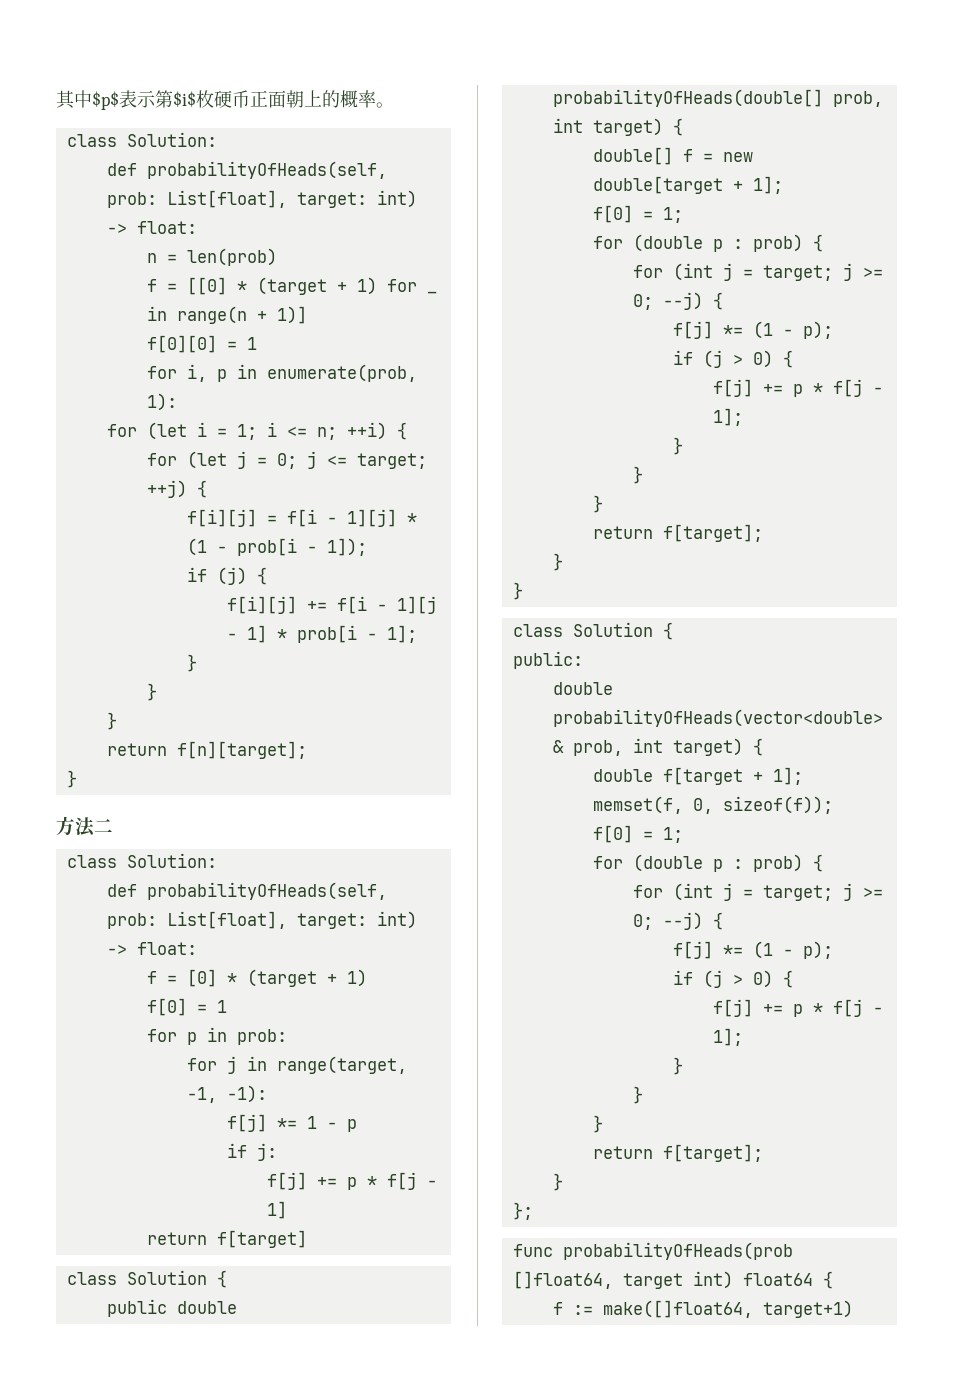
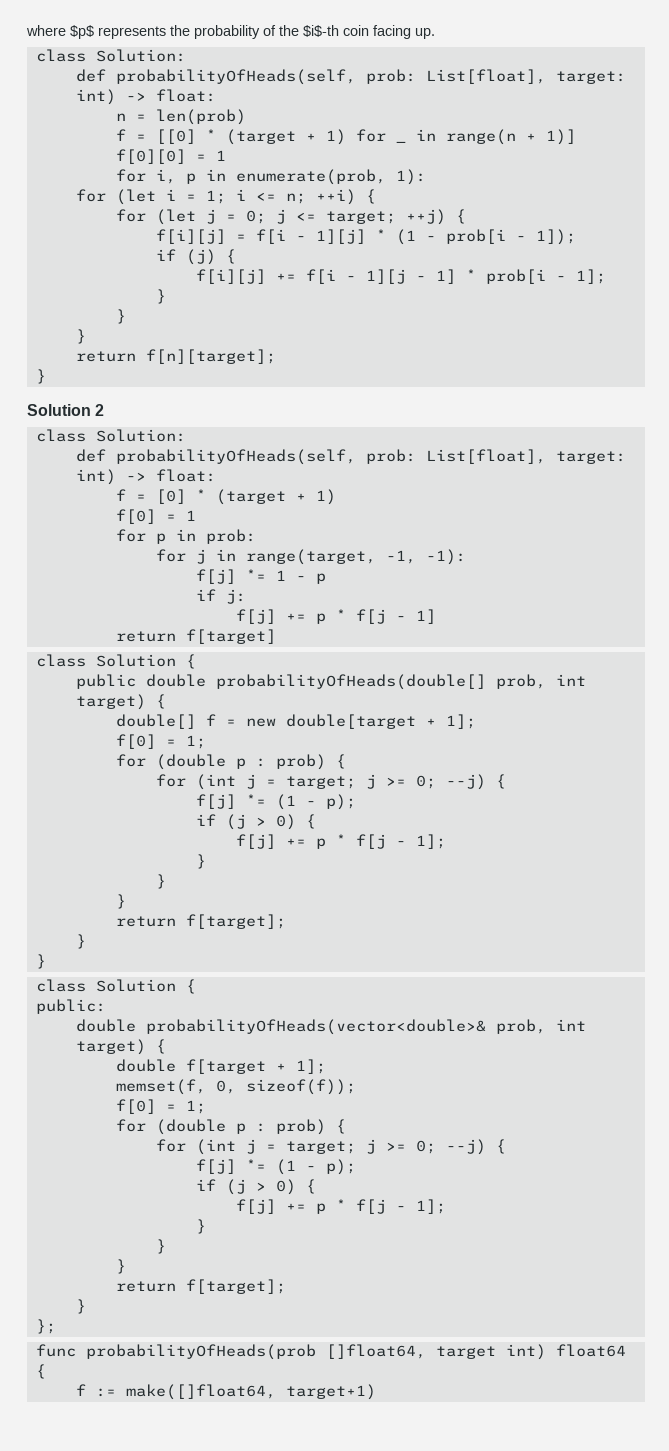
- 其中$p$表示第$i$枚硬币正面朝上的概率。
+ where $p$ represents the probability of the $i$-th coin facing up.
- 方法二
+ Solution 2

